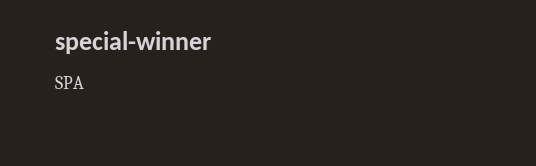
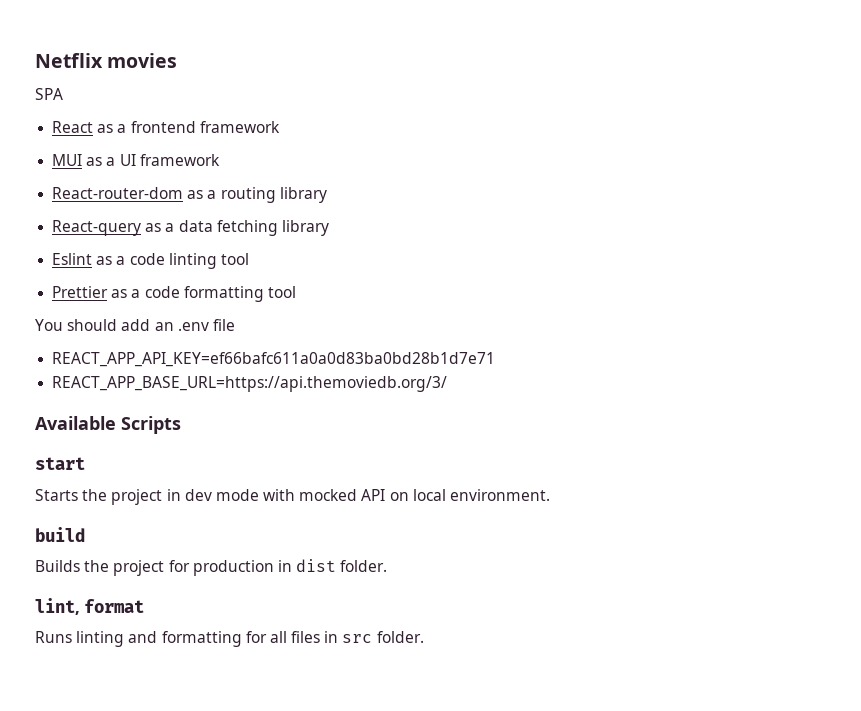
- special-winner
+ Netflix movies
+ React as a frontend framework
+ MUI as a UI framework
+ React-router-dom as a routing library
+ React-query as a data fetching library
+ Eslint as a code linting tool
+ Prettier as a code formatting tool
+ You should add an .env file
+ REACT_APP_API_KEY=ef66bafc611a0a0d83ba0bd28b1d7e71
+ REACT_APP_BASE_URL=https://api.themoviedb.org/3/
+ Available Scripts
+ start
+ Starts the project in dev mode with mocked API on local environment.
+ build
+ Builds the project for production in dist folder.
+ lint, format
+ Runs linting and formatting for all files in src folder.

